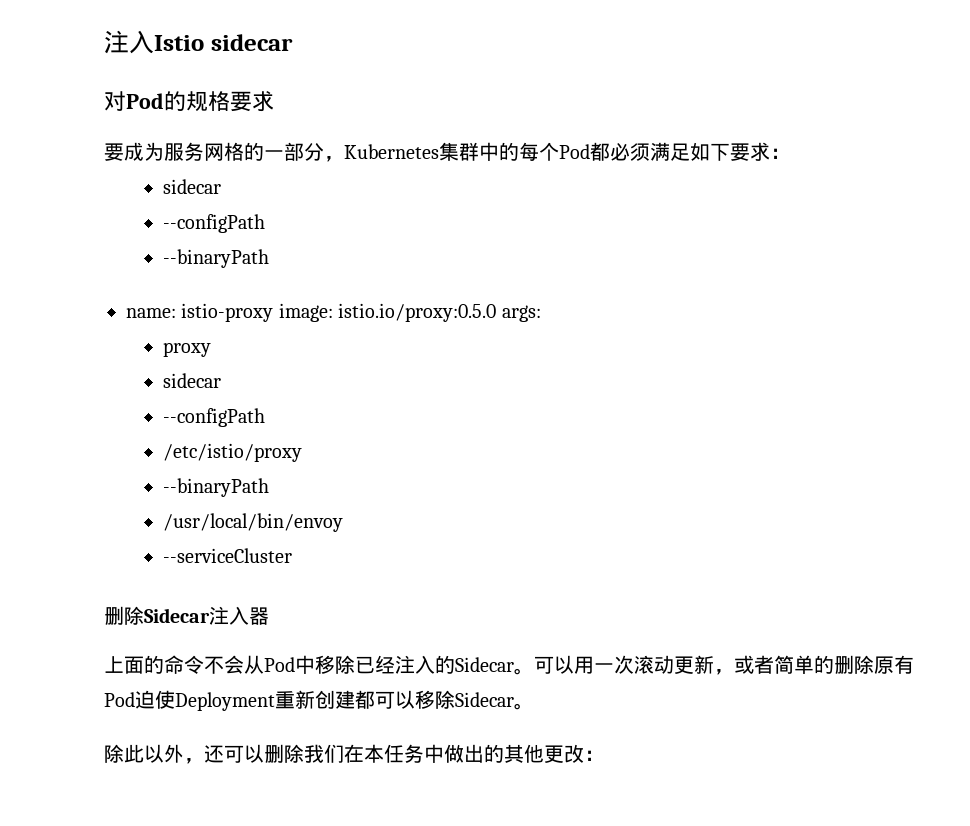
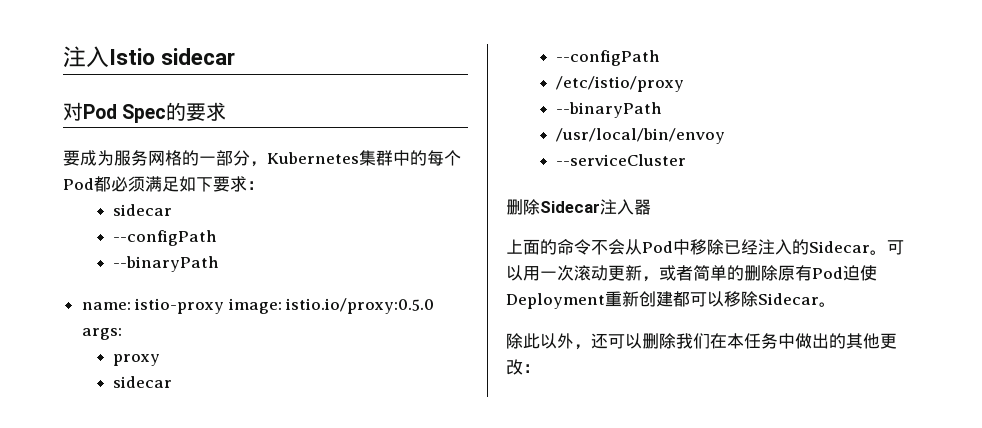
- 对Pod的规格要求
+ 对Pod Spec的要求

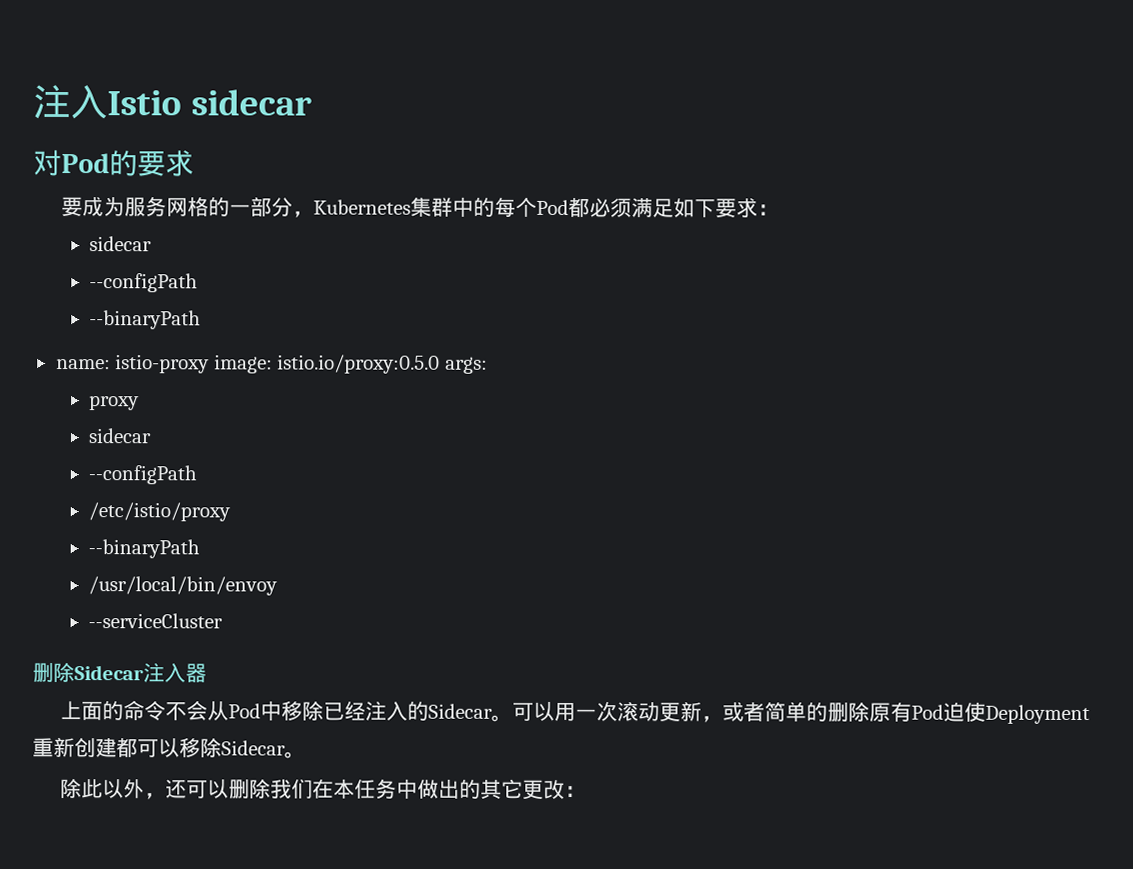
- 对Pod Spec的要求
+ 对Pod的要求
- 除此以外，还可以删除我们在本任务中做出的其他更改：
+ 除此以外，还可以删除我们在本任务中做出的其它更改：

